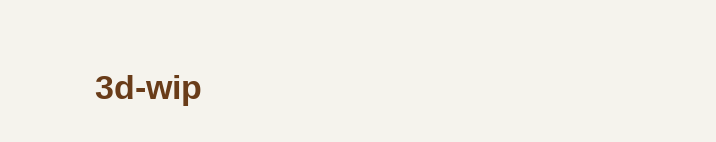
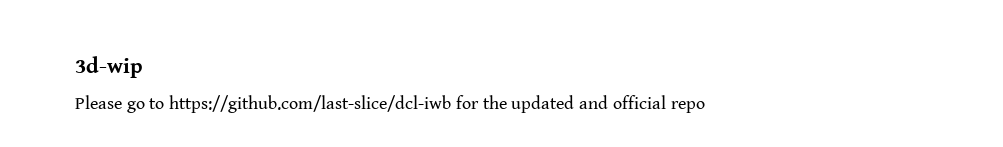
+ Please go to https://github.com/last-slice/dcl-iwb for the updated and official repo

